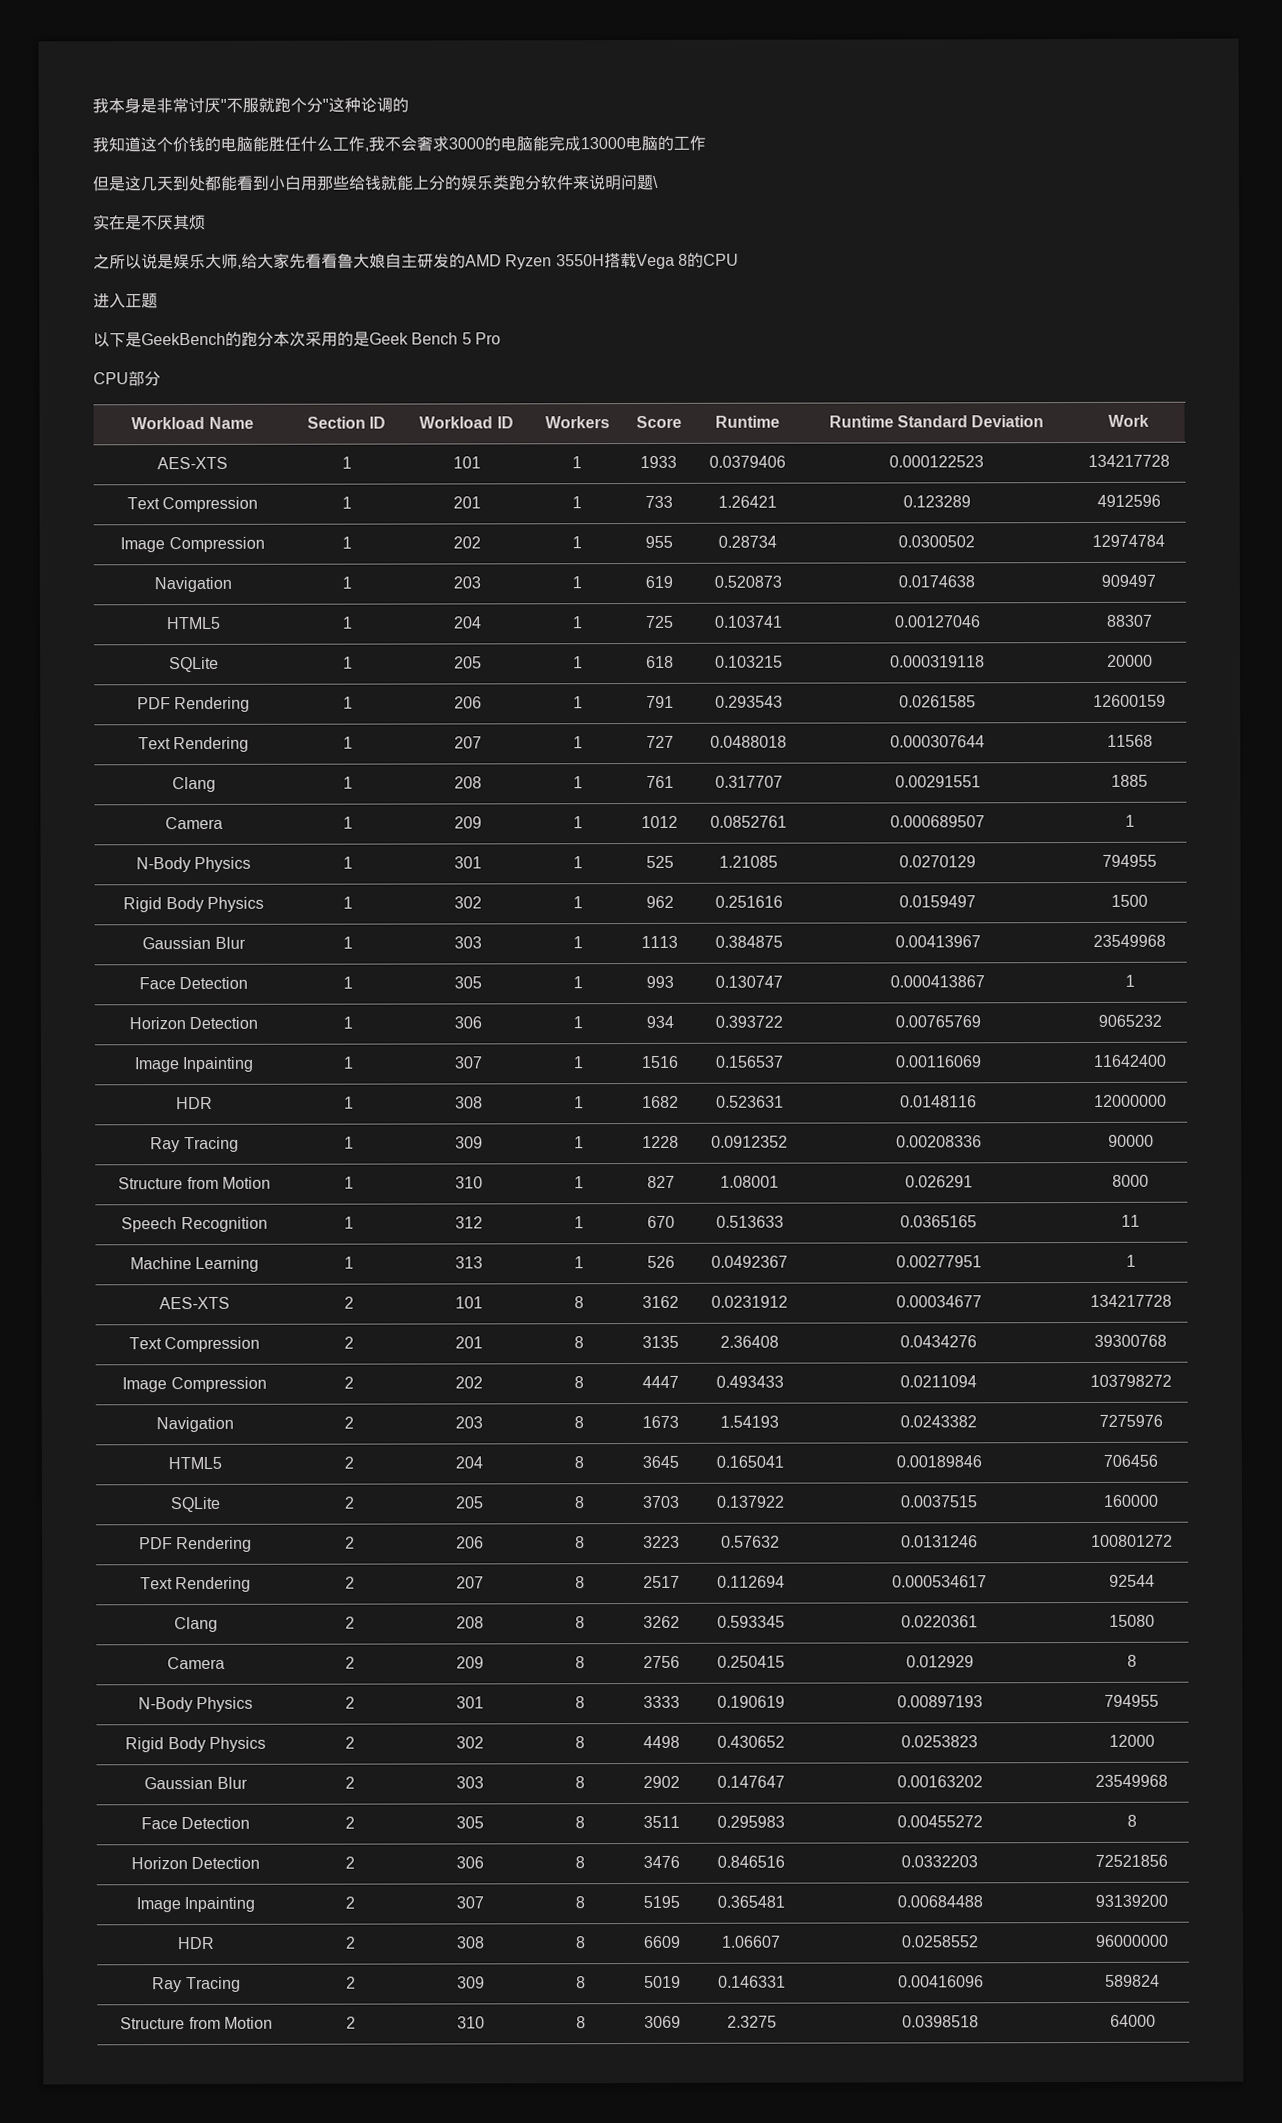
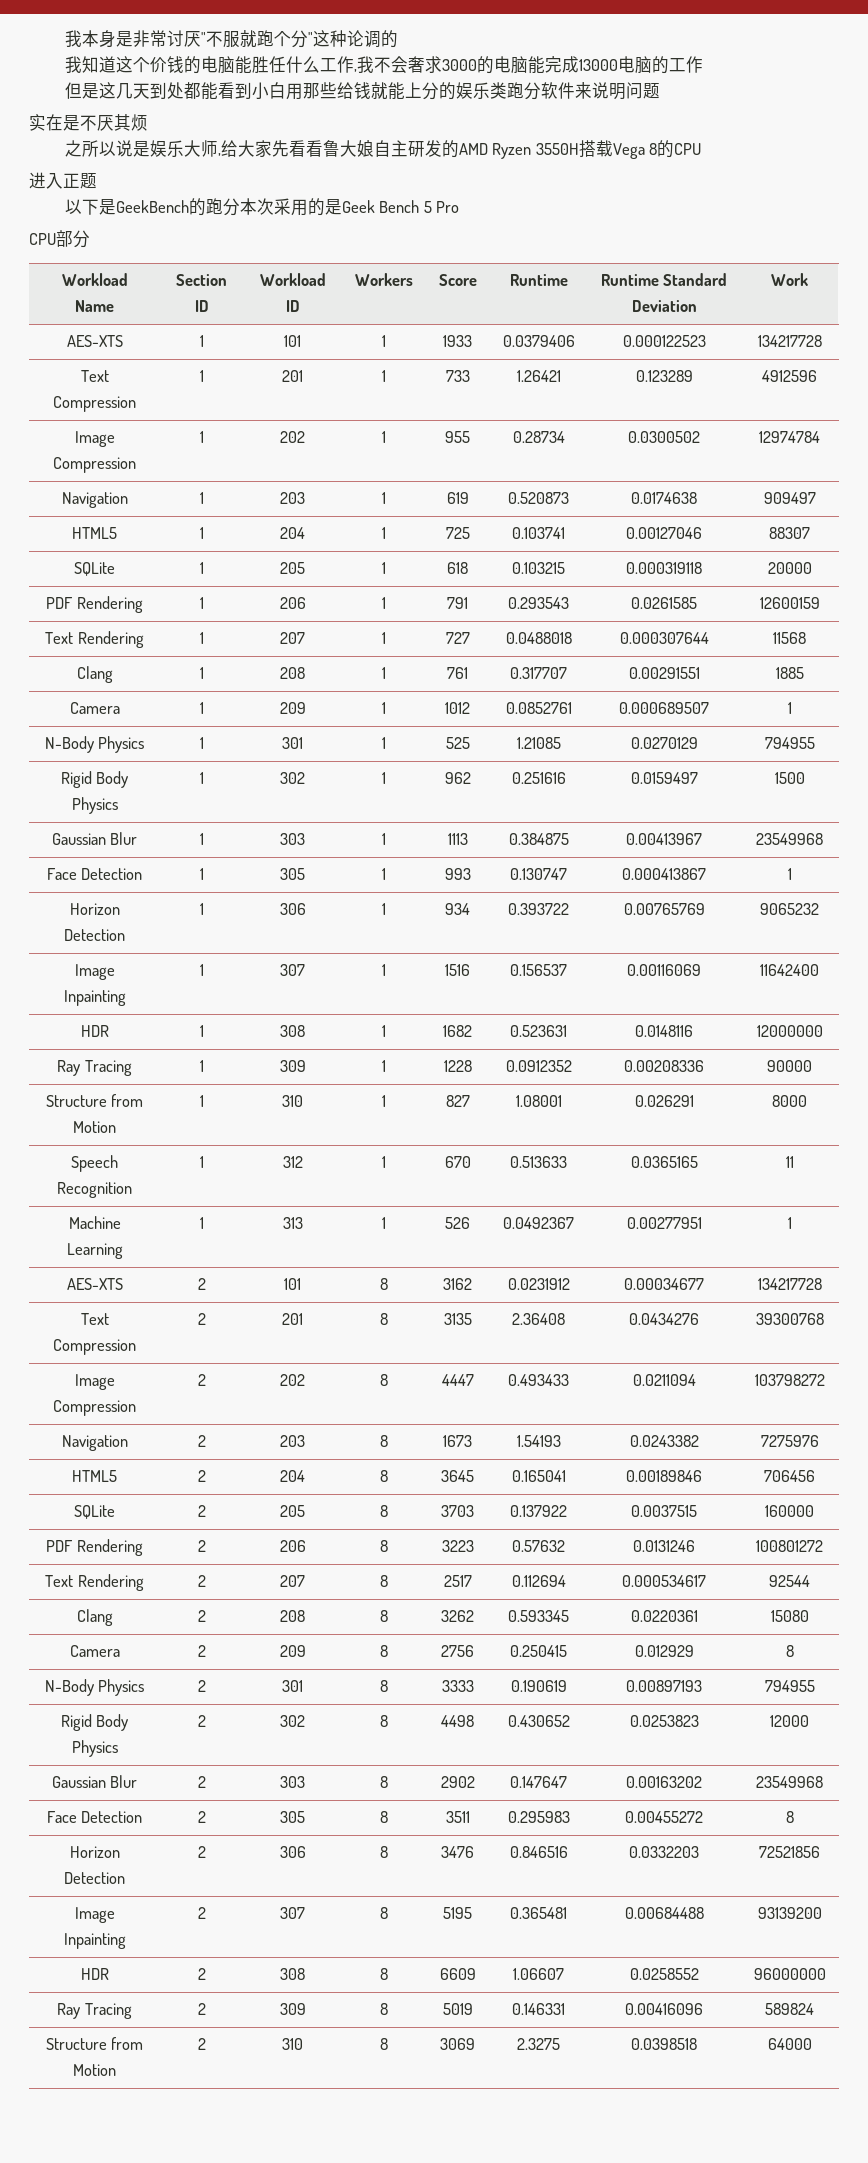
- 但是这几天到处都能看到小白用那些给钱就能上分的娱乐类跑分软件来说明问题\
+ 但是这几天到处都能看到小白用那些给钱就能上分的娱乐类跑分软件来说明问题

